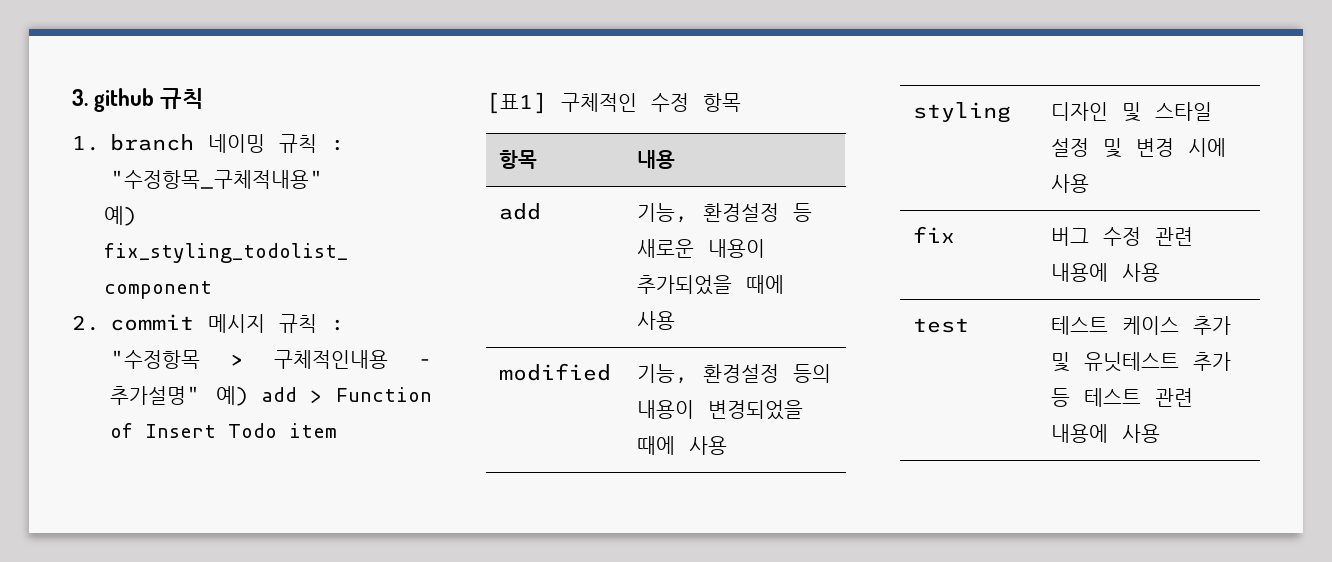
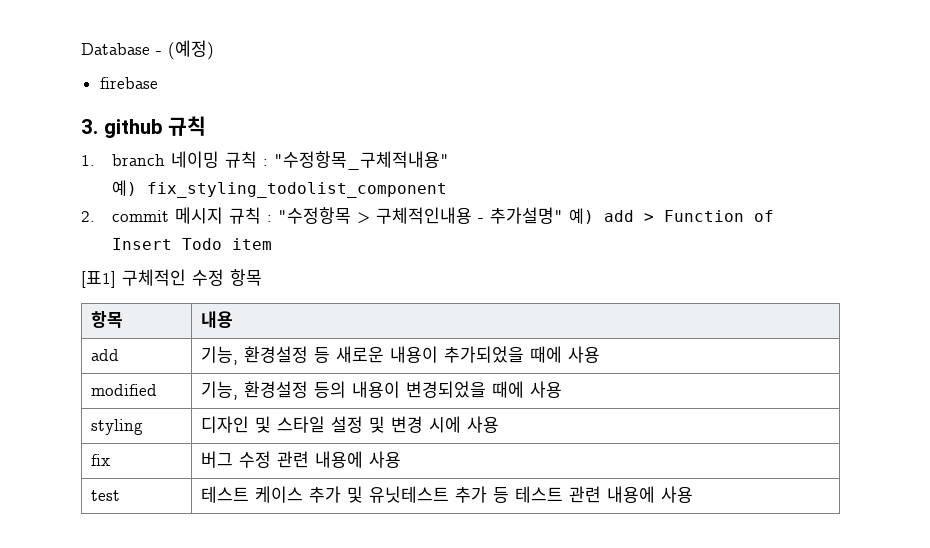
+ Database - (예정)
+ firebase

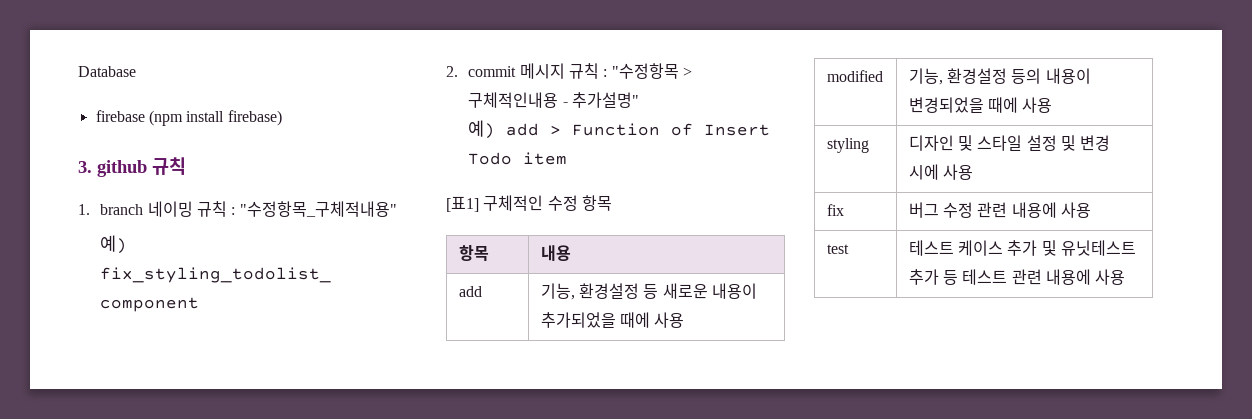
- Database - (예정)
+ Database
- firebase
+ firebase (npm install firebase)
- 2. commit 메시지 규칙 : "수정항목 > 구체적인내용 - 추가설명" 예) add > Function of Insert Todo item
+ 2. commit 메시지 규칙 : "수정항목 > 구체적인내용 - 추가설명"
+ 예) add > Function of Insert Todo item

